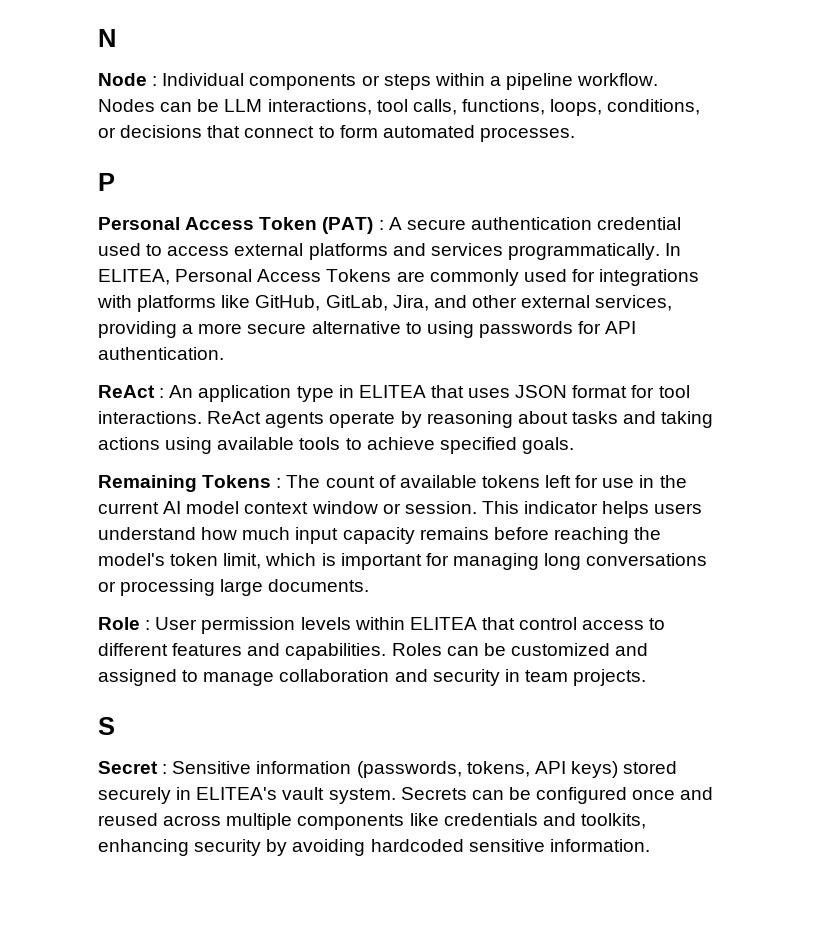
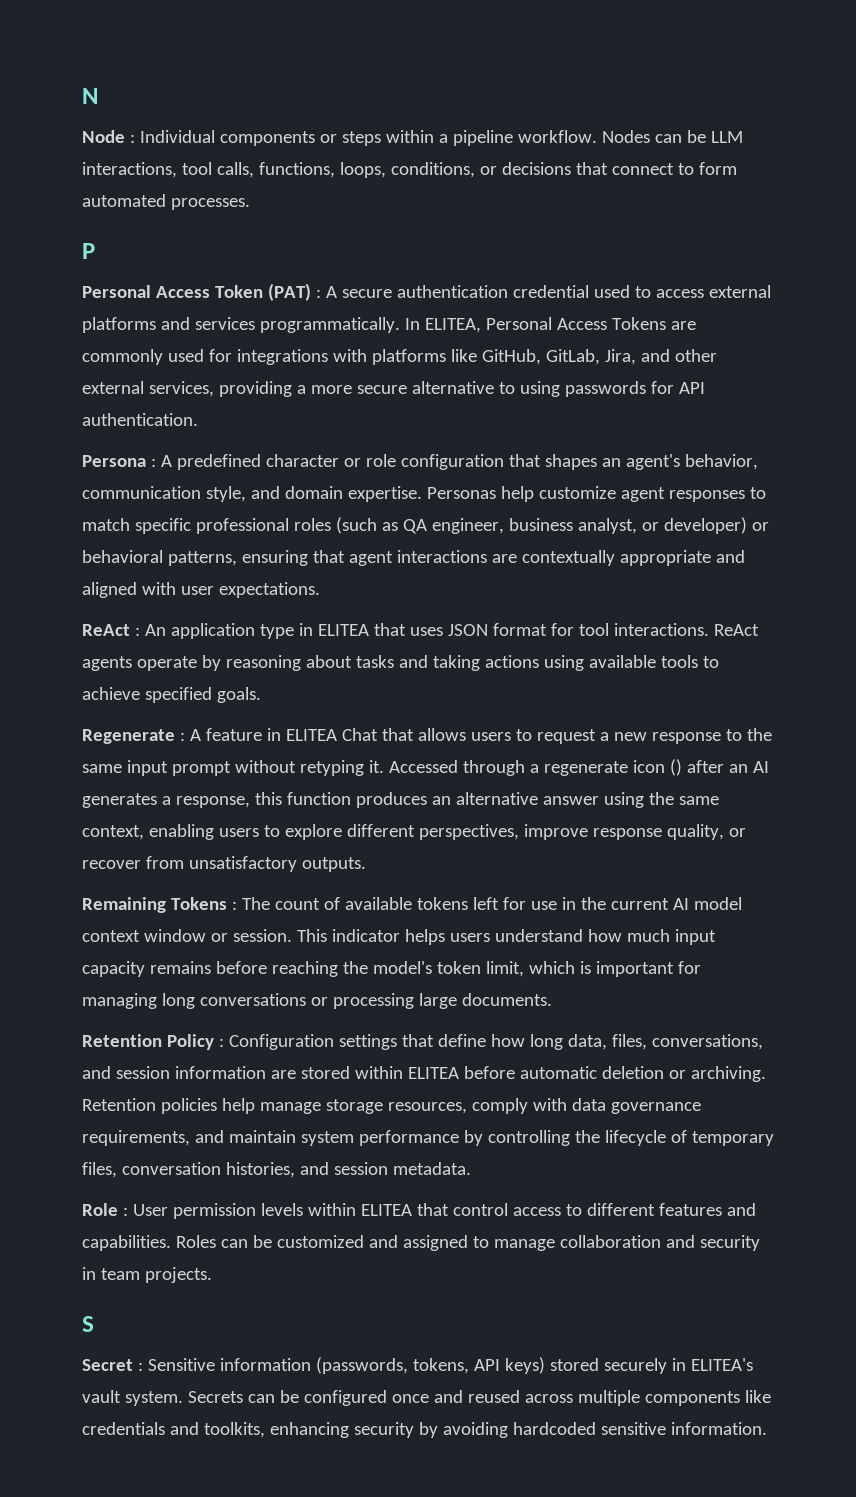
+ Persona : A predefined character or role configuration that shapes an agent's behavior, communication style, and domain expertise. Personas help customize agent responses to match specific professional roles (such as QA engineer, business analyst, or developer) or behavioral patterns, ensuring that agent interactions are contextually appropriate and aligned with user expectations.
+ Regenerate : A feature in ELITEA Chat that allows users to request a new response to the same input prompt without retyping it. Accessed through a regenerate icon () after an AI generates a response, this function produces an alternative answer using the same context, enabling users to explore different perspectives, improve response quality, or recover from unsatisfactory outputs.
+ Retention Policy : Configuration settings that define how long data, files, conversations, and session information are stored within ELITEA before automatic deletion or archiving. Retention policies help manage storage resources, comply with data governance requirements, and maintain system performance by controlling the lifecycle of temporary files, conversation histories, and session metadata.

